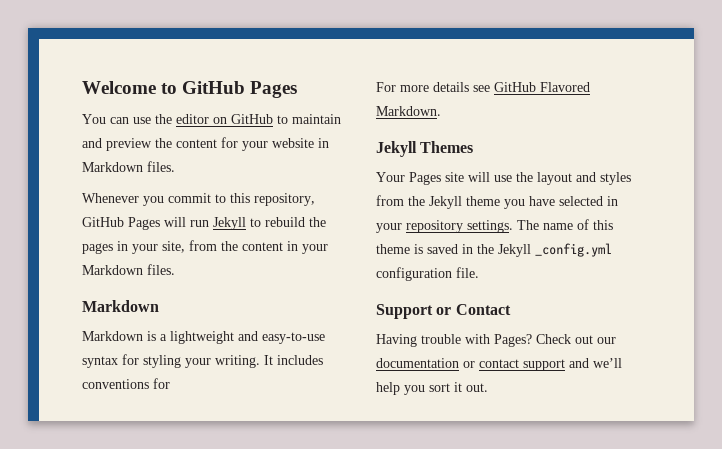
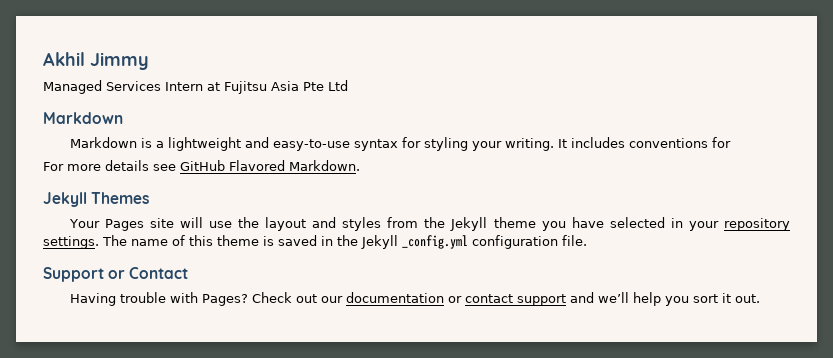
- Welcome to GitHub Pages
- You can use the editor on GitHub to maintain and preview the content for your website in Markdown files.
- Whenever you commit to this repository, GitHub Pages will run Jekyll to rebuild the pages in your site, from the content in your Markdown files.
+ Akhil Jimmy
+ Managed Services Intern at Fujitsu Asia Pte Ltd

